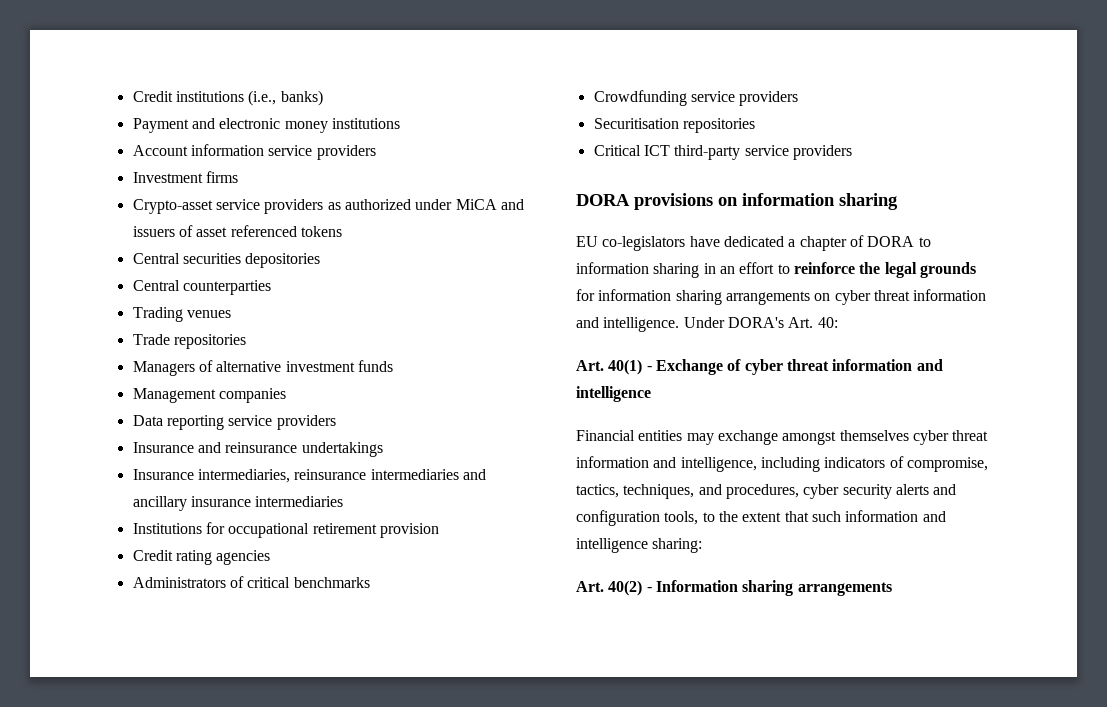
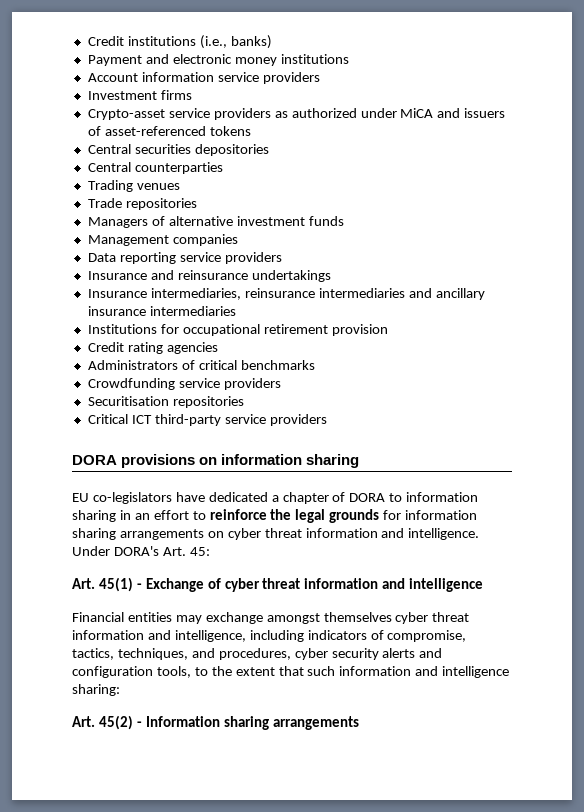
- Crypto-asset service providers as authorized under MiCA and issuers of asset referenced tokens
+ Crypto-asset service providers as authorized under MiCA and issuers of asset-referenced tokens
- Under DORA's Art. 40:
- Art. 40(1) - Exchange of cyber threat information and intelligence
+ Under DORA's Art. 45:
+ Art. 45(1) - Exchange of cyber threat information and intelligence
- Art. 40(2) - Information sharing arrangements
+ Art. 45(2) - Information sharing arrangements

